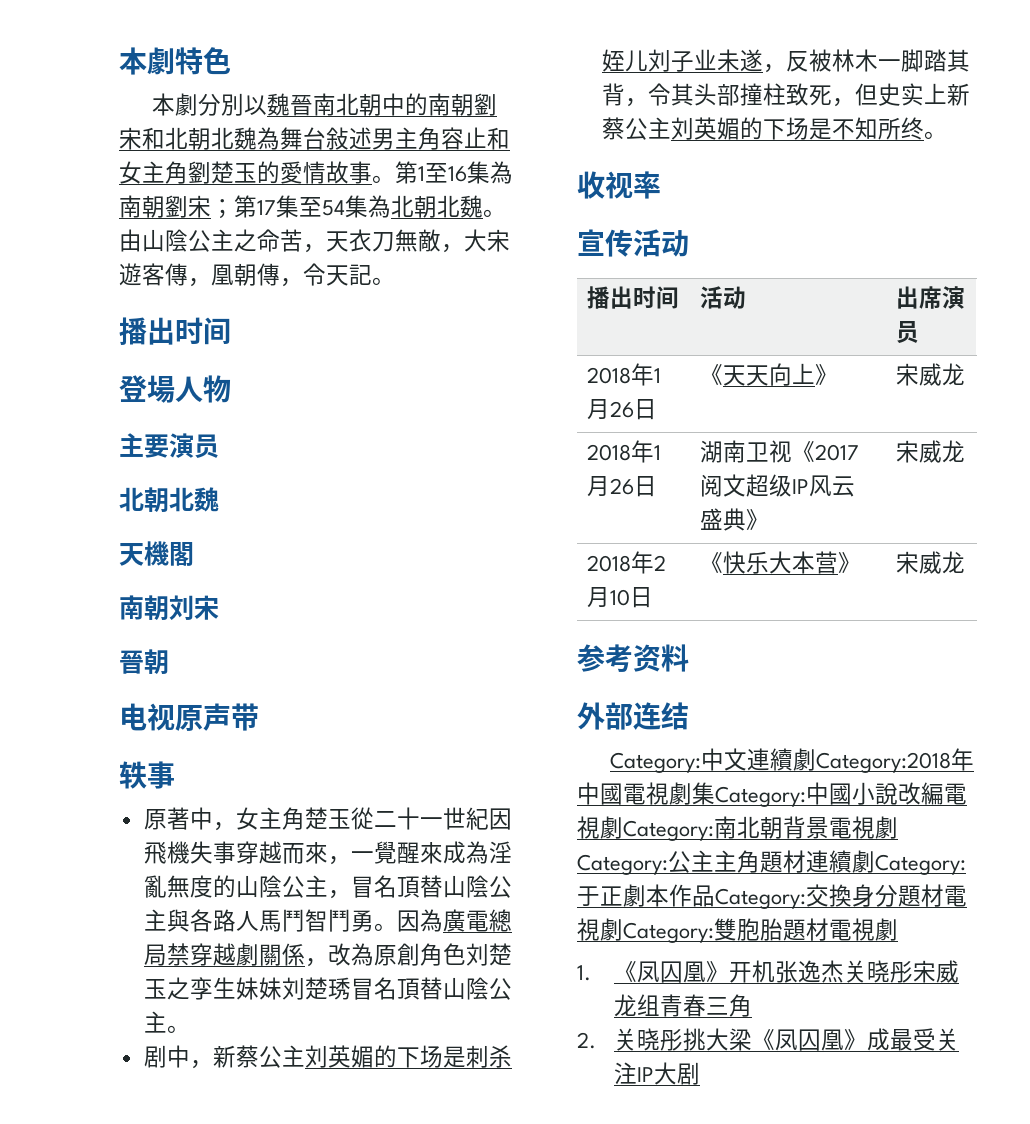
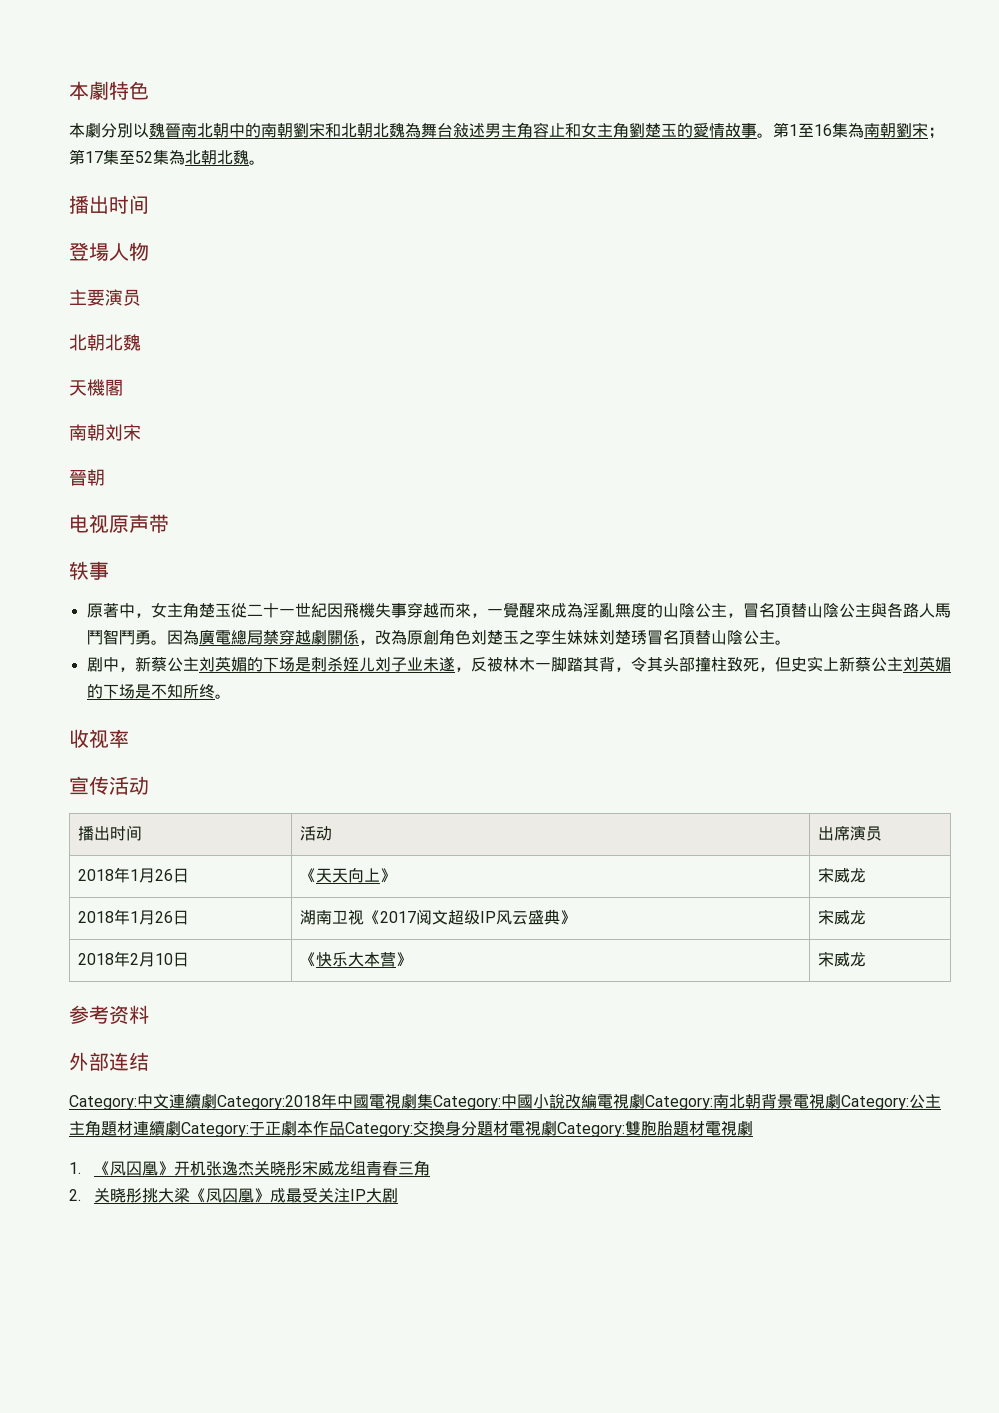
- 第1至16集為南朝劉宋；第17集至54集為北朝北魏。由山陰公主之命苦，天衣刀無敵，大宋遊客傳，凰朝傳，令天記。
+ 第1至16集為南朝劉宋；第17集至52集為北朝北魏。

